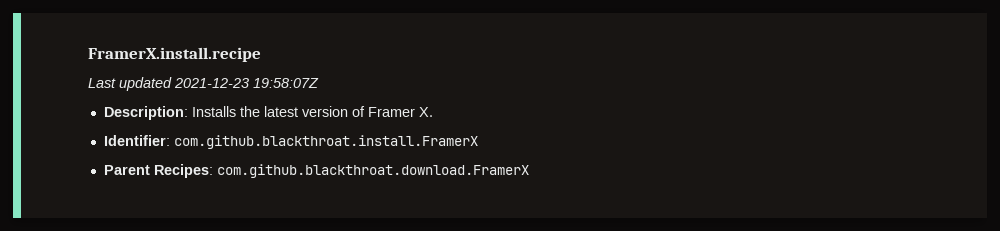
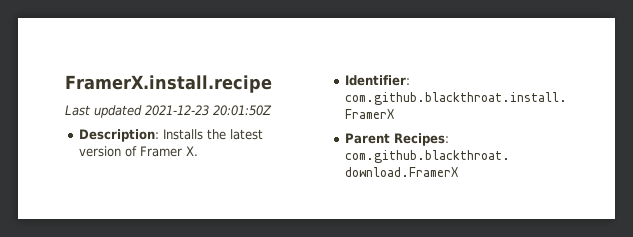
- Last updated 2021-12-23 19:58:07Z
+ Last updated 2021-12-23 20:01:50Z

